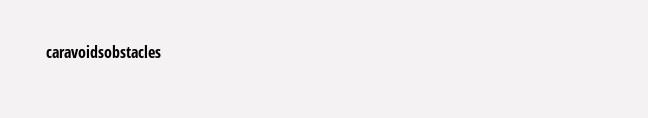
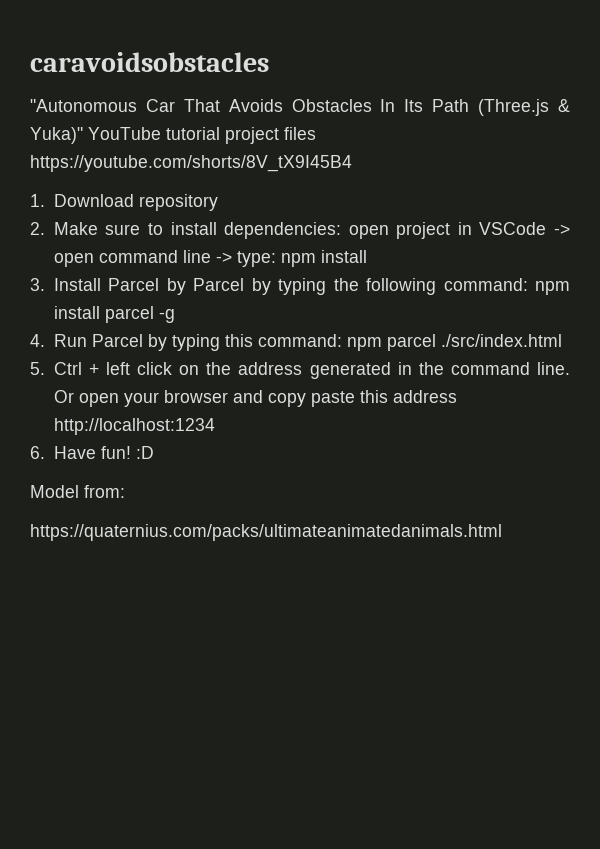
+ "Autonomous Car That Avoids Obstacles In Its Path (Three.js & Yuka)" YouTube tutorial project files https://youtube.com/shorts/8V_tX9I45B4
+ 1. Download repository
+ 2. Make sure to install dependencies: open project in VSCode -> open command line -> type: npm install
+ 3. Install Parcel by Parcel by typing the following command: npm install parcel -g
+ 4. Run Parcel by typing this command: npm parcel ./src/index.html
+ 5. Ctrl + left click on the address generated in the command line. Or open your browser and copy paste this address http://localhost:1234
+ 6. Have fun! :D
+ Model from:
+ https://quaternius.com/packs/ultimateanimatedanimals.html

